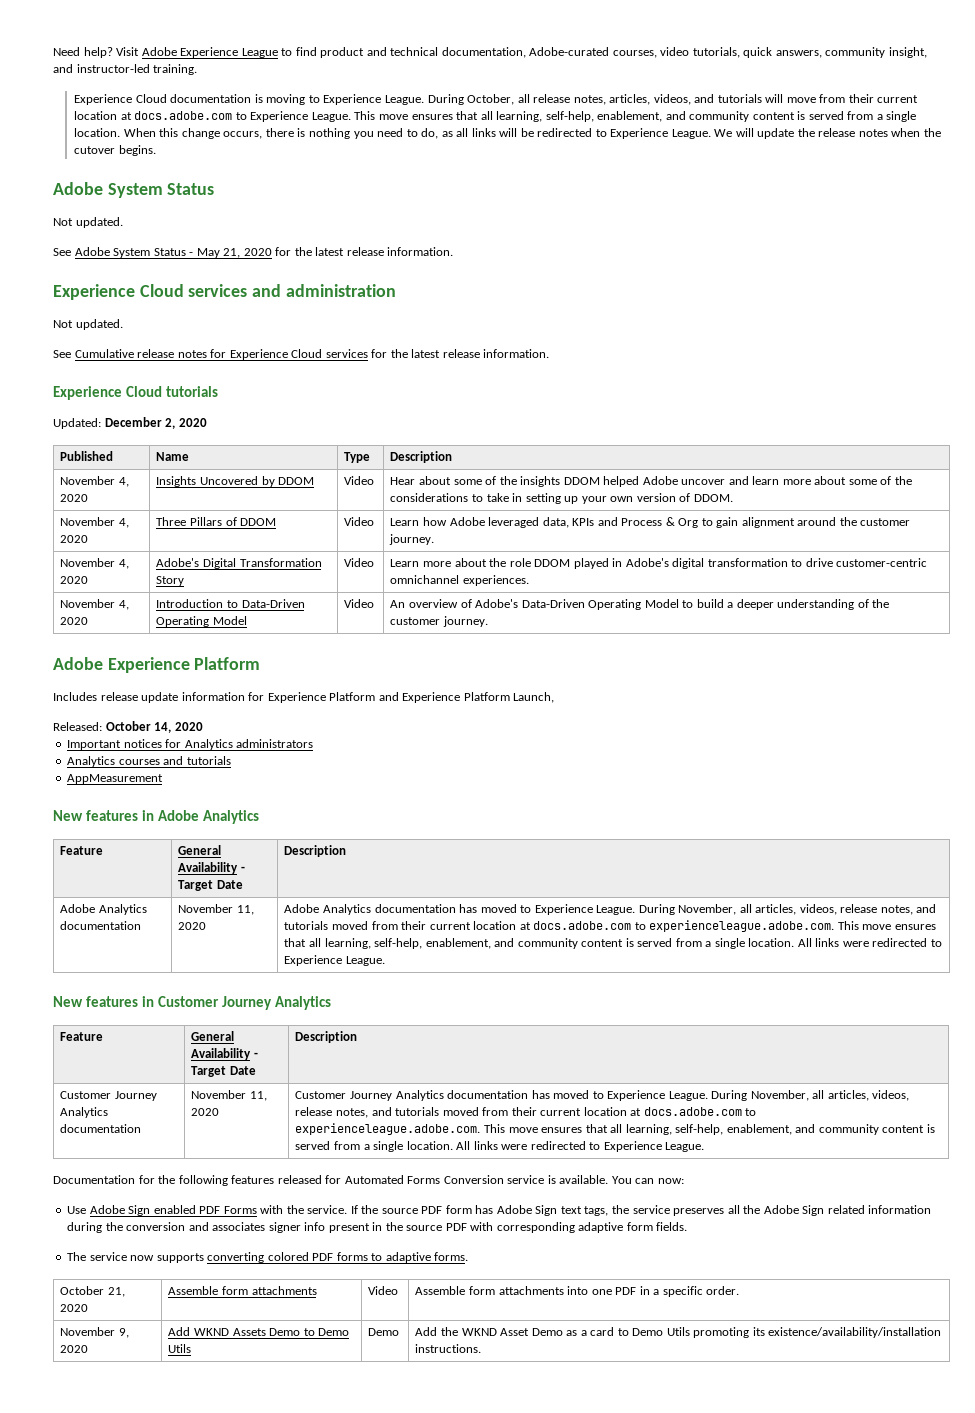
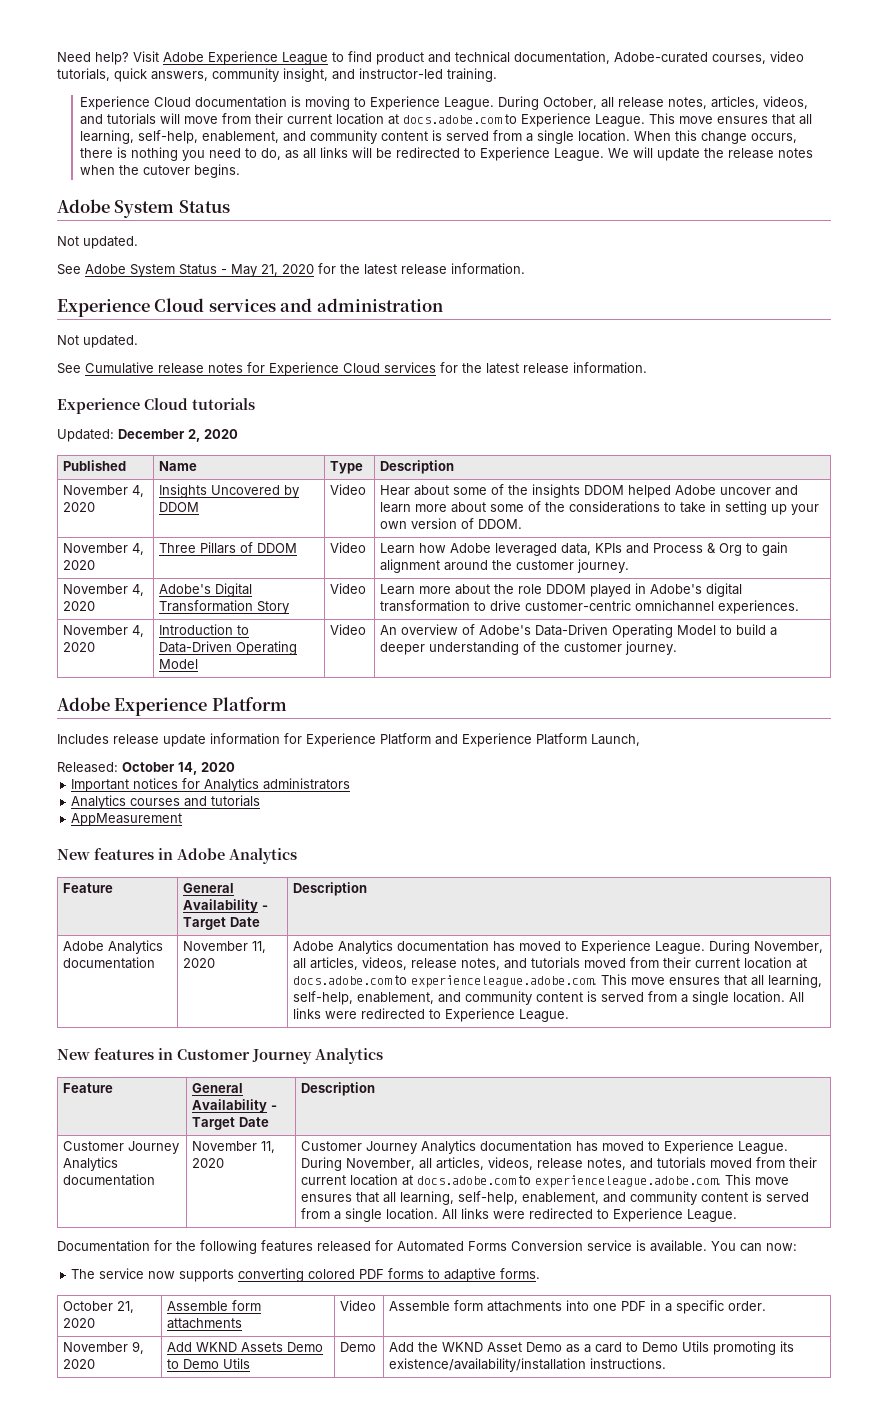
- Use Adobe Sign enabled PDF Forms with the service. If the source PDF form has Adobe Sign text tags, the service preserves all the Adobe Sign related information during the conversion and associates signer info present in the source PDF with corresponding adaptive form fields.

